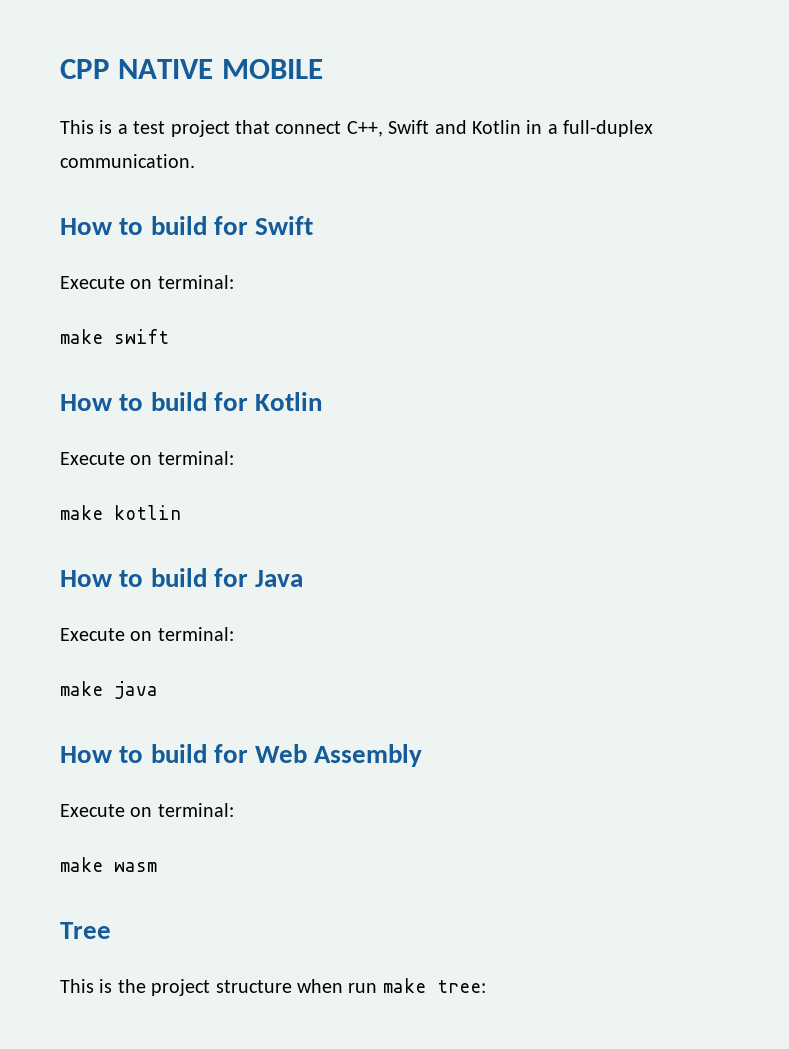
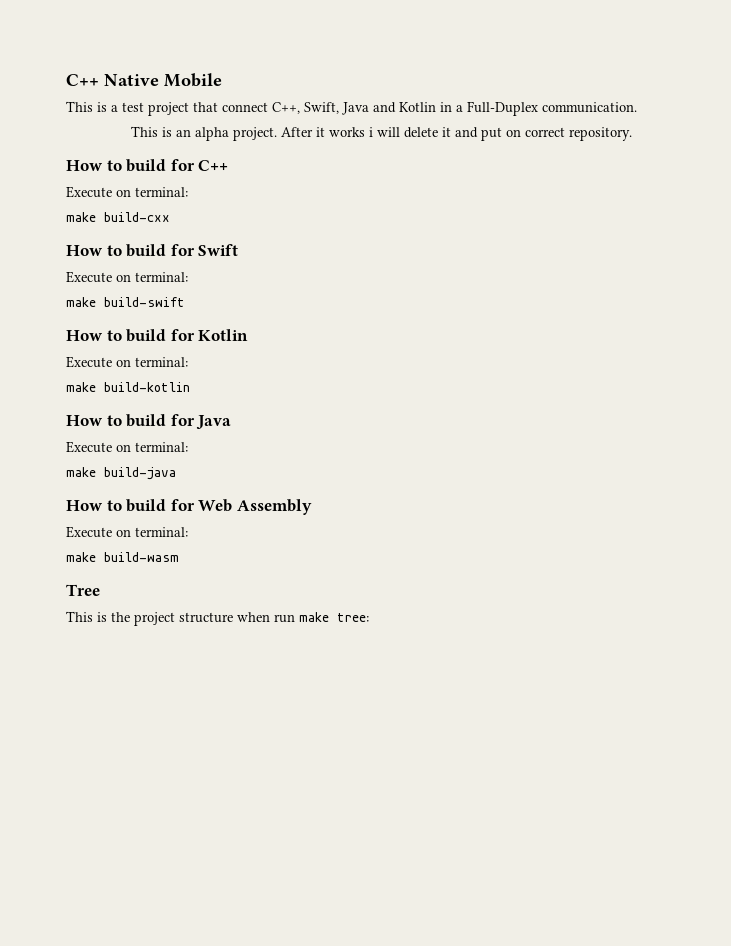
- CPP NATIVE MOBILE
+ C++ Native Mobile
- This is a test project that connect C++, Swift and Kotlin in a full-duplex communication.
+ This is a test project that connect C++, Swift, Java and Kotlin in a Full-Duplex communication.
+ This is an alpha project. After it works i will delete it and put on correct repository.
+ How to build for C++
+ Execute on terminal:
+ make build-cxx
- make swift
+ make build-swift
- make kotlin
+ make build-kotlin
- make java
+ make build-java
- make wasm
+ make build-wasm

